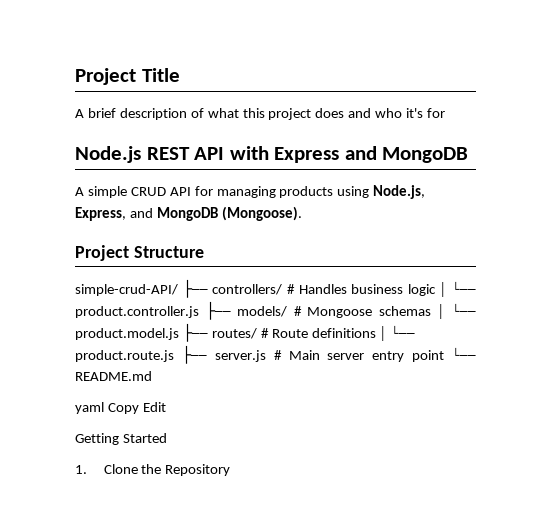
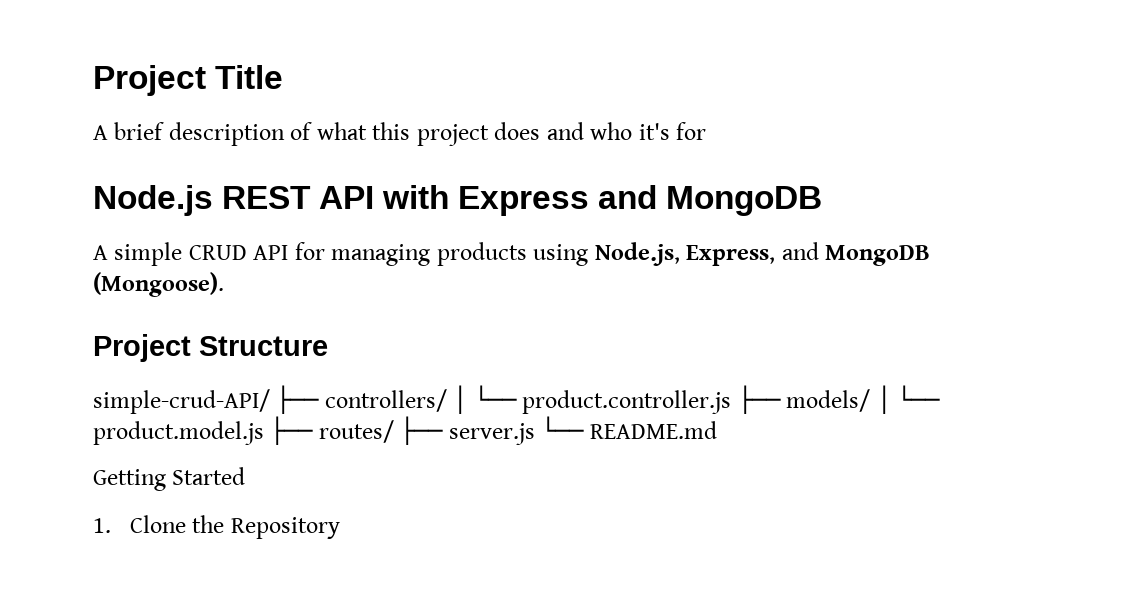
- simple-crud-API/ ├── controllers/ # Handles business logic │ └── product.controller.js ├── models/ # Mongoose schemas │ └── product.model.js ├── routes/ # Route definitions │ └── product.route.js ├── server.js # Main server entry point └── README.md
+ simple-crud-API/ ├── controllers/ │ └── product.controller.js ├── models/ │ └── product.model.js ├── routes/ ├── server.js └── README.md
- yaml Copy Edit

